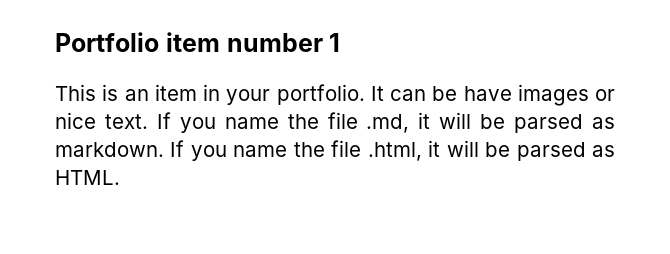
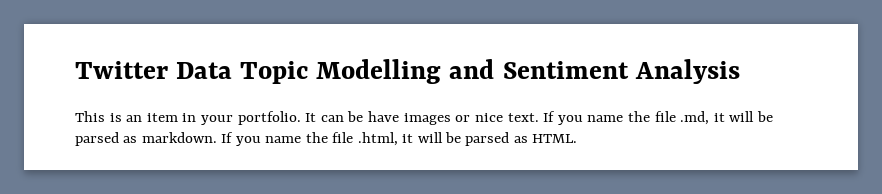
- Portfolio item number 1
+ Twitter Data Topic Modelling and Sentiment Analysis

